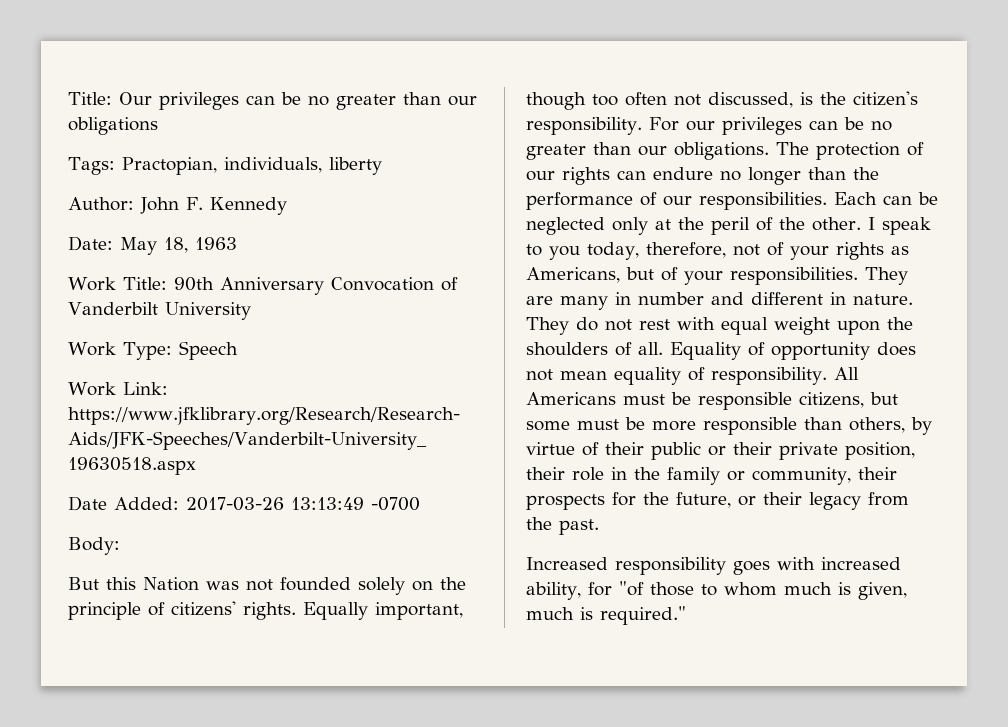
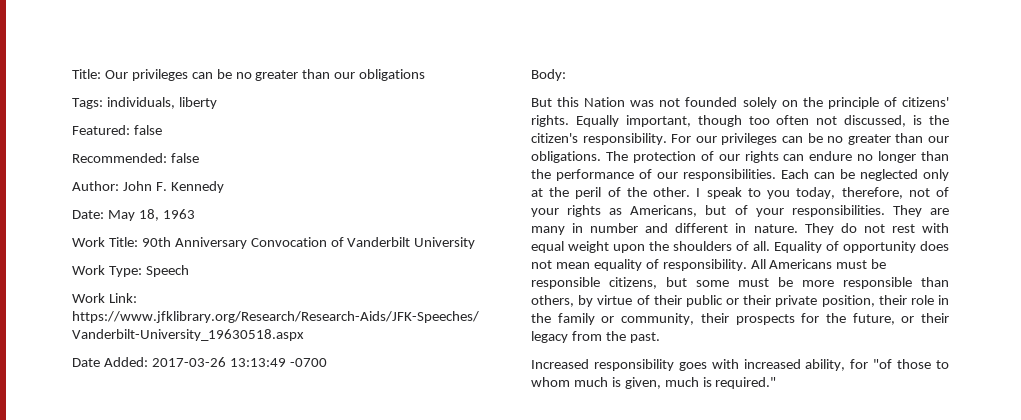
- Tags: Practopian, individuals, liberty
+ Tags: individuals, liberty
+ Featured: false
+ Recommended: false

